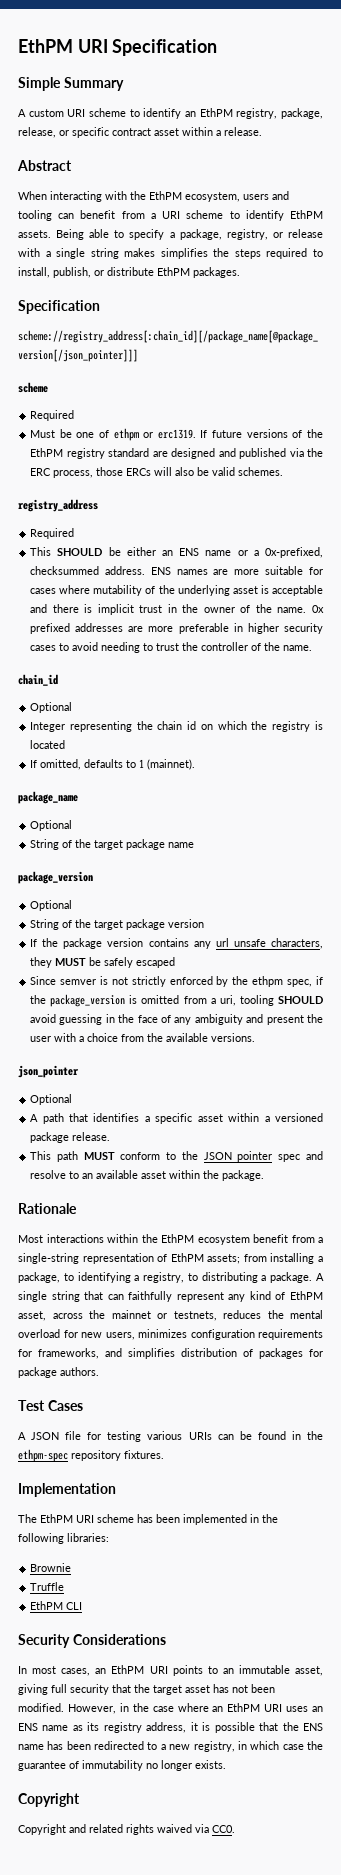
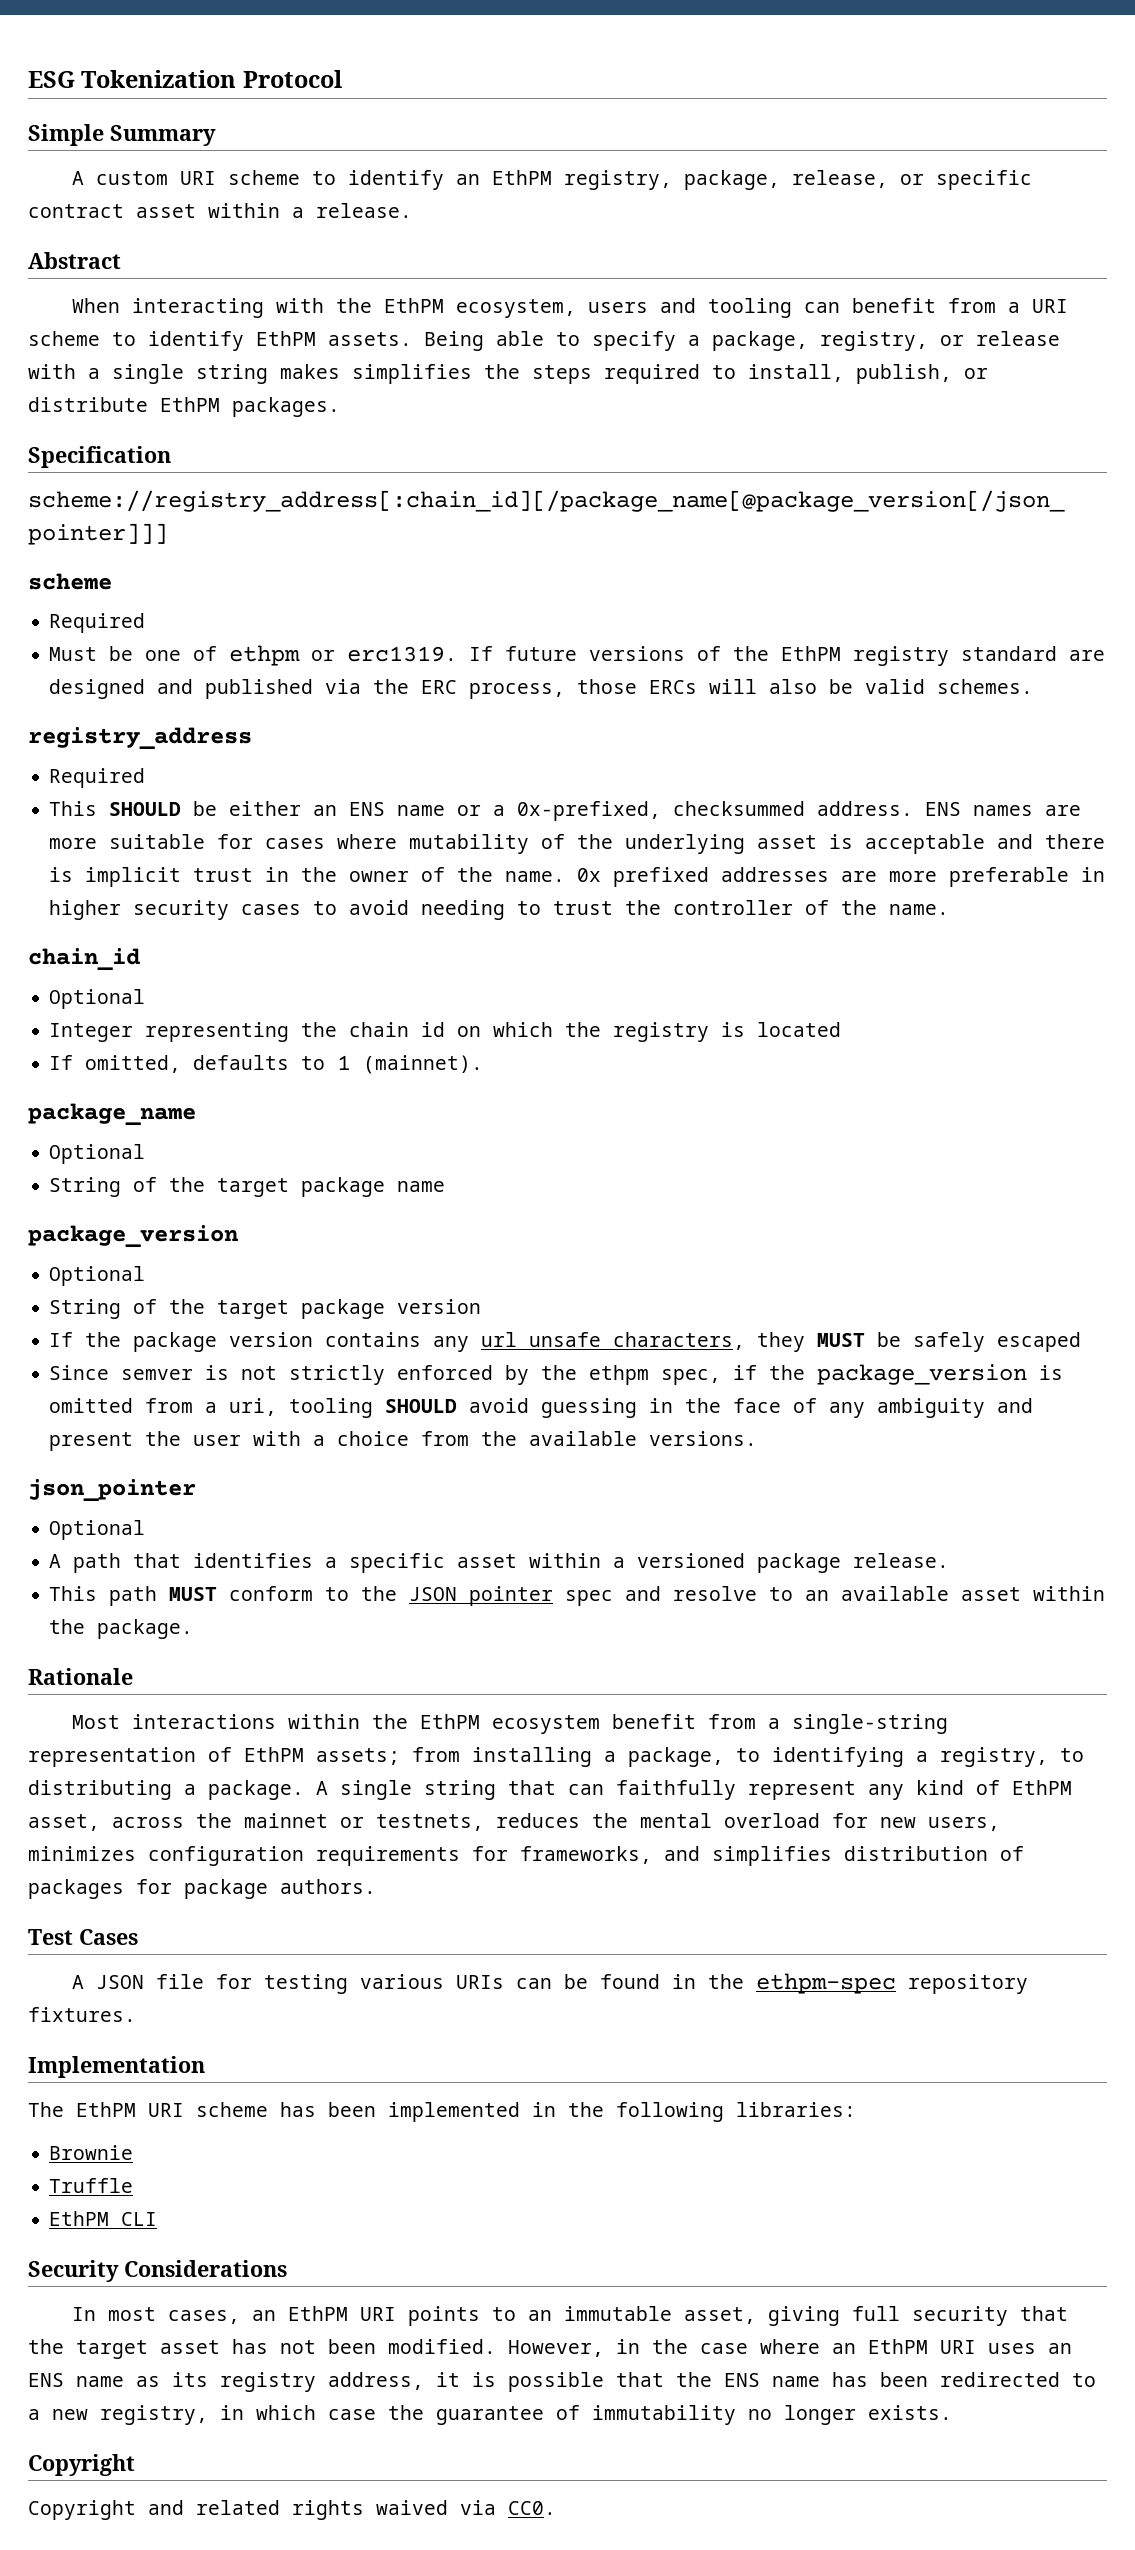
- EthPM URI Specification
+ ESG Tokenization Protocol

